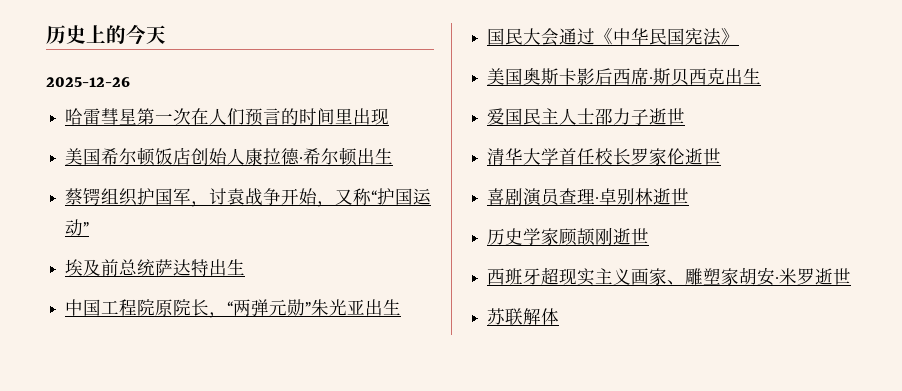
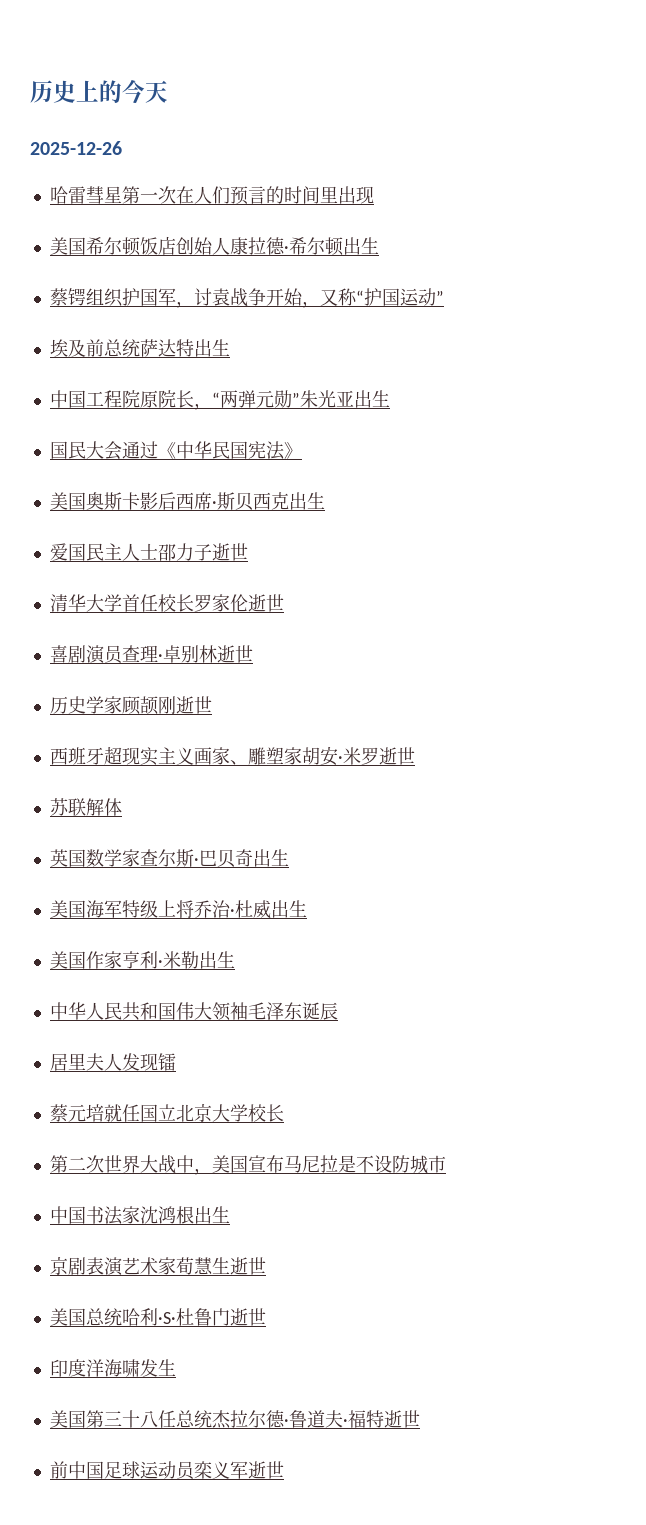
+ 英国数学家查尔斯·巴贝奇出生
+ 美国海军特级上将乔治·杜威出生
+ 美国作家亨利·米勒出生
+ 中华人民共和国伟大领袖毛泽东诞辰
+ 居里夫人发现镭
+ 蔡元培就任国立北京大学校长
+ 第二次世界大战中，美国宣布马尼拉是不设防城市
+ 中国书法家沈鸿根出生
+ 京剧表演艺术家荀慧生逝世
+ 美国总统哈利·S·杜鲁门逝世
+ 印度洋海啸发生
+ 美国第三十八任总统杰拉尔德·鲁道夫·福特逝世
+ 前中国足球运动员栾义军逝世

